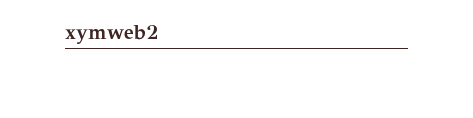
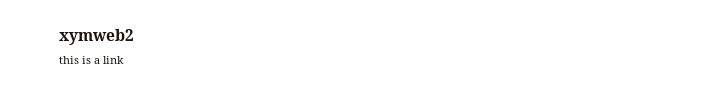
+ this is a link

